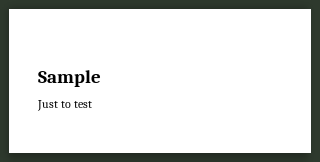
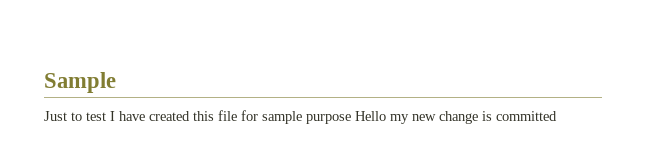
- Just to test
+ Just to test I have created this file for sample purpose Hello my new change is committed

